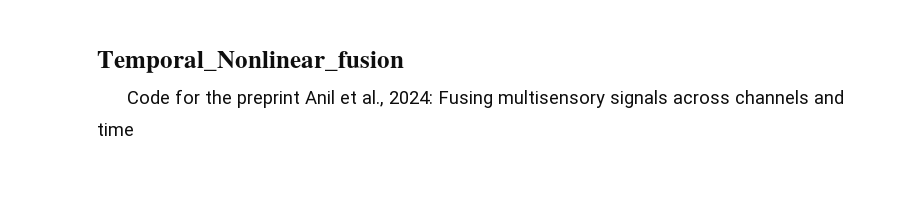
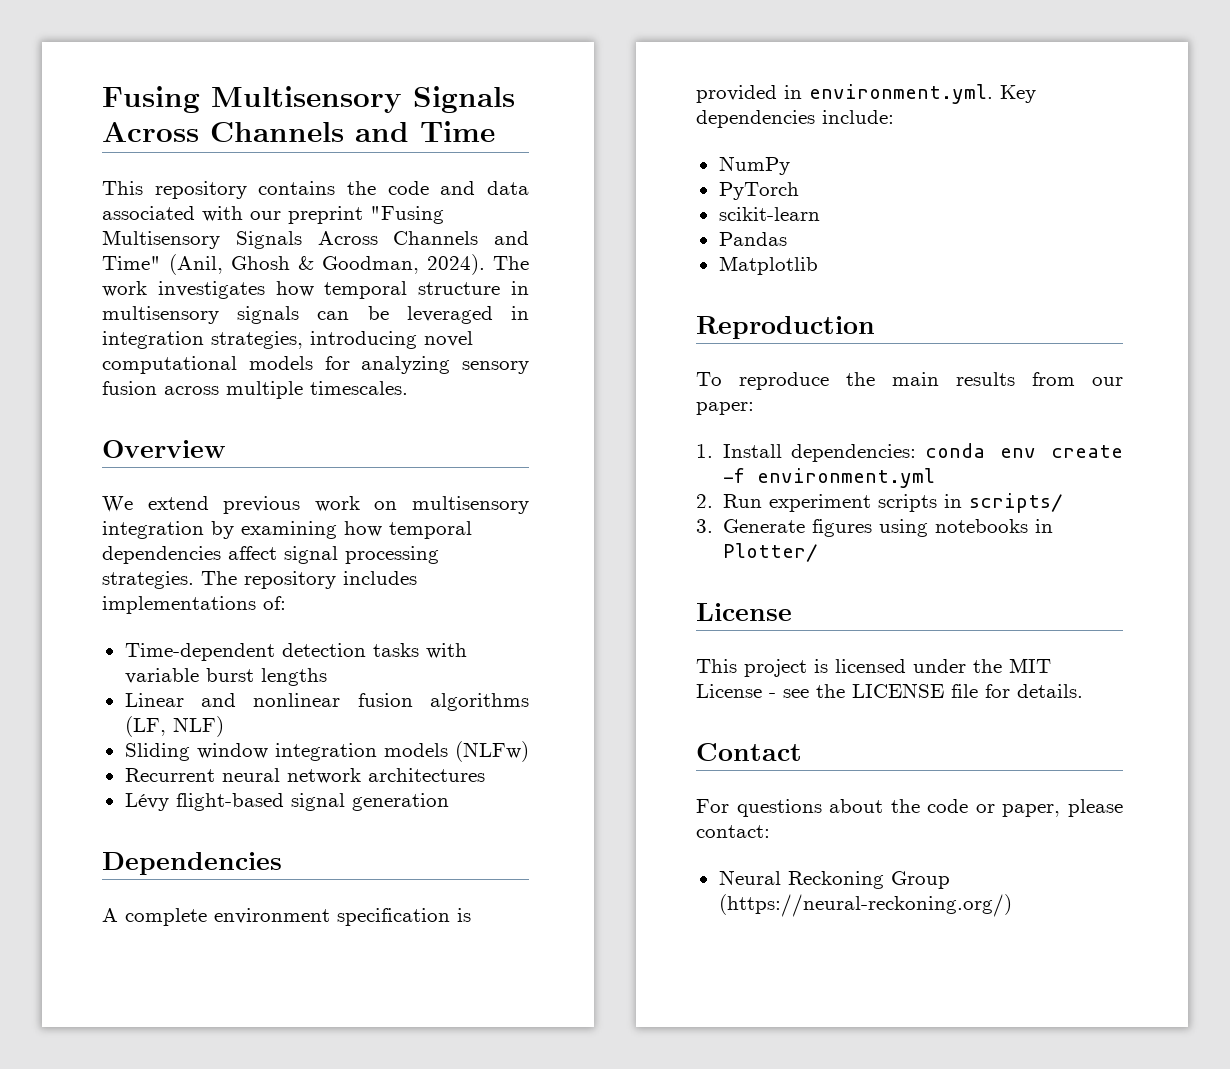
- Temporal_Nonlinear_fusion
- Code for the preprint Anil et al., 2024: Fusing multisensory signals across channels and time
+ Fusing Multisensory Signals Across Channels and Time
+ This repository contains the code and data associated with our preprint "Fusing Multisensory Signals Across Channels and Time" (Anil, Ghosh & Goodman, 2024). The work investigates how temporal structure in multisensory signals can be leveraged in integration strategies, introducing novel computational models for analyzing sensory fusion across multiple timescales.
+ Overview
+ We extend previous work on multisensory integration by examining how temporal dependencies affect signal processing strategies. The repository includes implementations of:
+ Time-dependent detection tasks with variable burst lengths
+ Linear and nonlinear fusion algorithms (LF, NLF)
+ Sliding window integration models (NLFw)
+ Recurrent neural network architectures
+ Lévy flight-based signal generation
+ Dependencies
+ A complete environment specification is provided in environment.yml. Key dependencies include:
+ NumPy
+ PyTorch
+ scikit-learn
+ Pandas
+ Matplotlib
+ Reproduction
+ To reproduce the main results from our paper:
+ 1. Install dependencies: conda env create -f environment.yml
+ 2. Run experiment scripts in scripts/
+ 3. Generate figures using notebooks in Plotter/
+ License
+ This project is licensed under the MIT License - see the LICENSE file for details.
+ Contact
+ For questions about the code or paper, please contact:
+ Neural Reckoning Group (https://neural-reckoning.org/)

